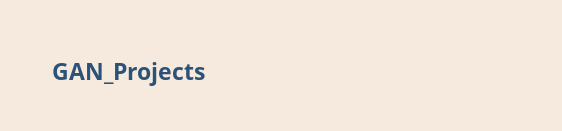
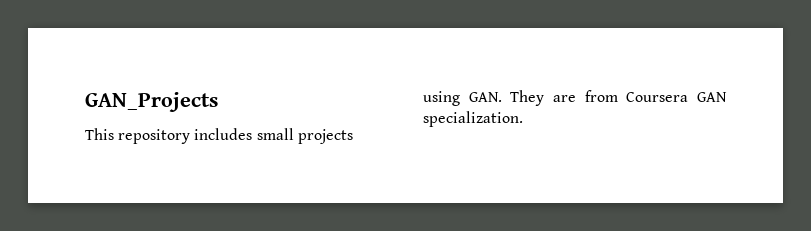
+ This repository includes small projects using GAN. They are from Coursera GAN specialization.

